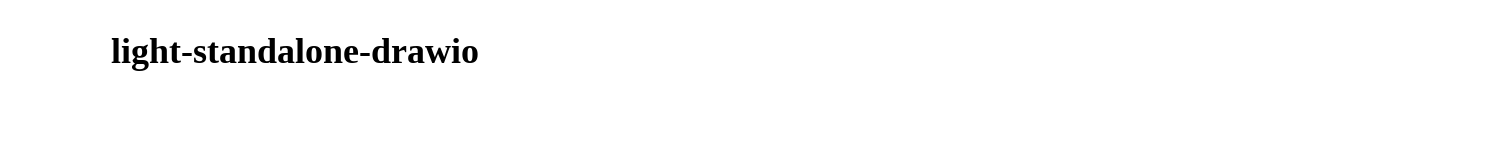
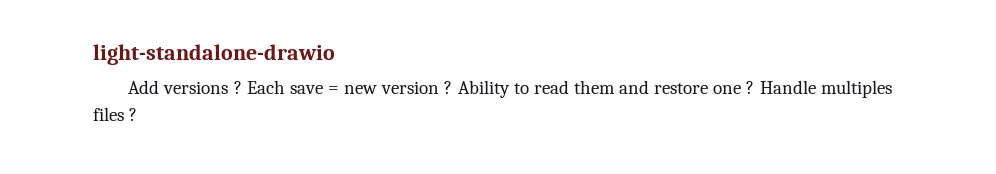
+ Add versions ? Each save = new version ? Ability to read them and restore one ? Handle multiples files ?

